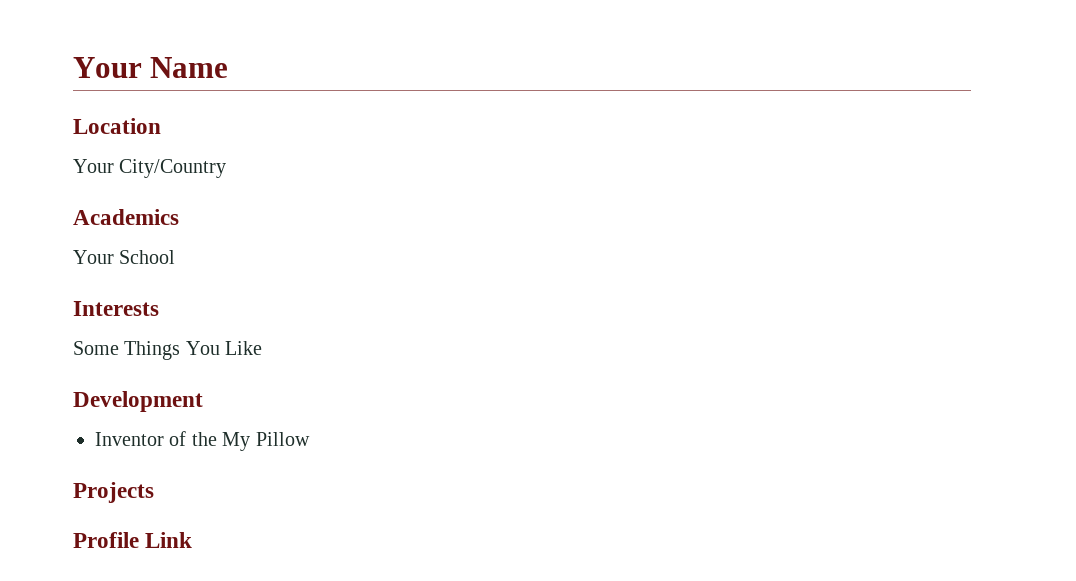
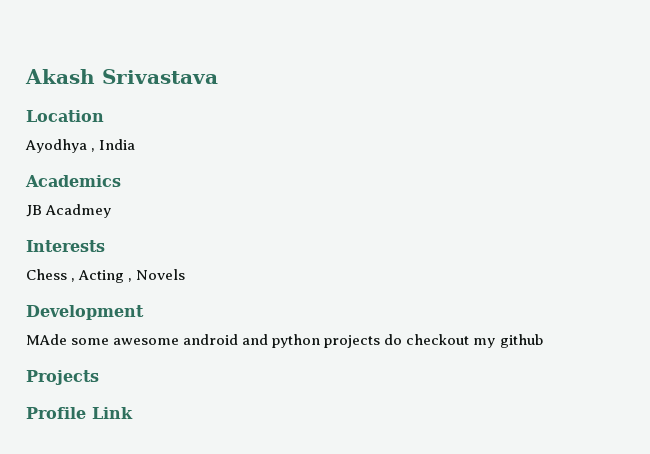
- Your Name
+ Akash Srivastava
- Your City/Country
+ Ayodhya , India
- Your School
+ JB Acadmey
- Some Things You Like
+ Chess , Acting , Novels
  Development
- Inventor of the My Pillow
+ MAde some awesome android and python projects do checkout my github

